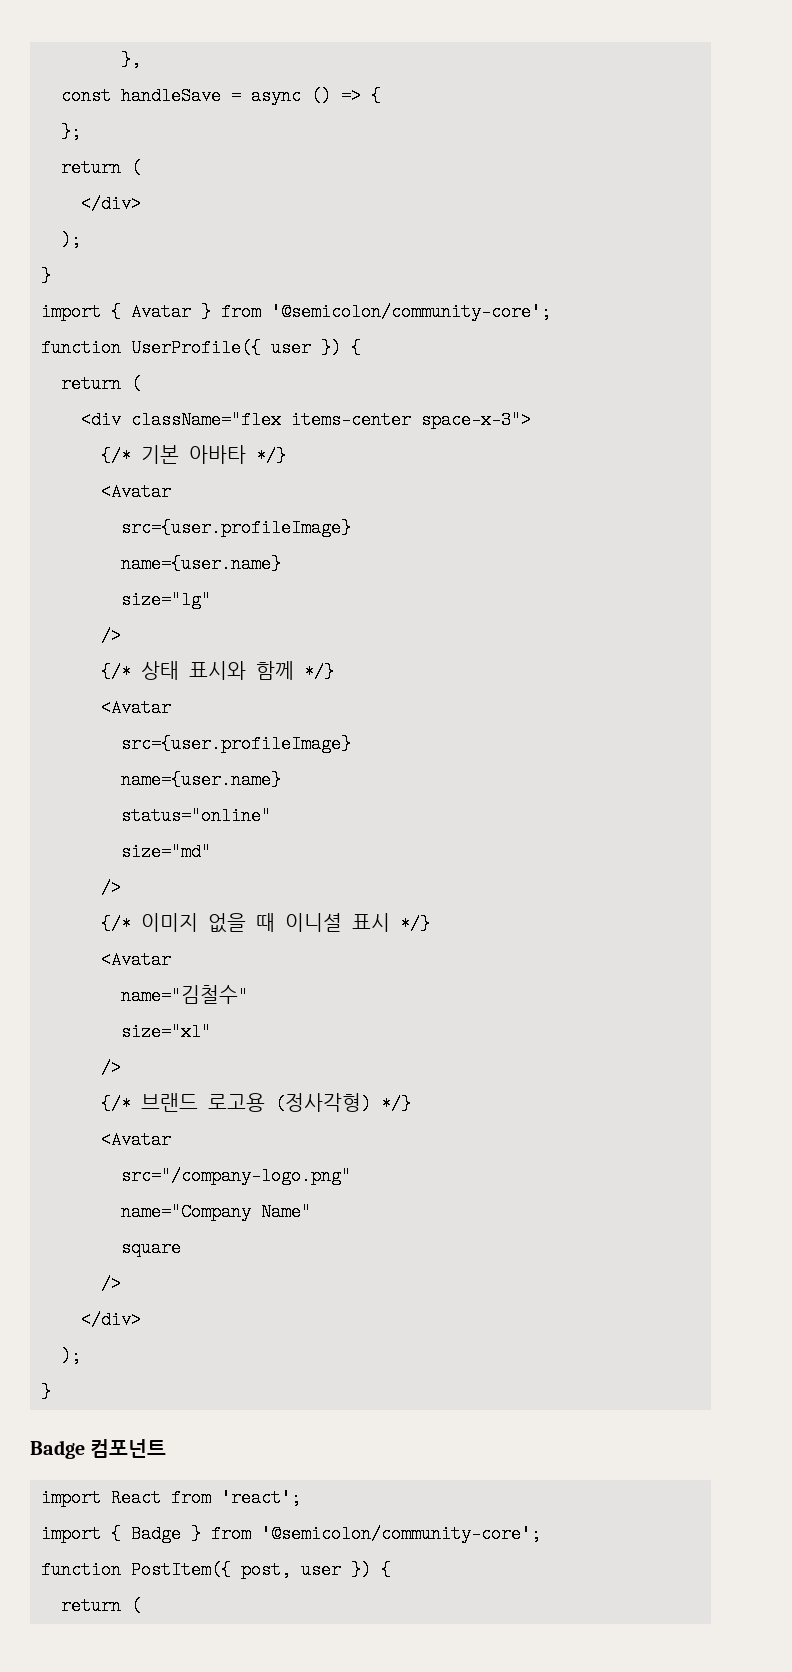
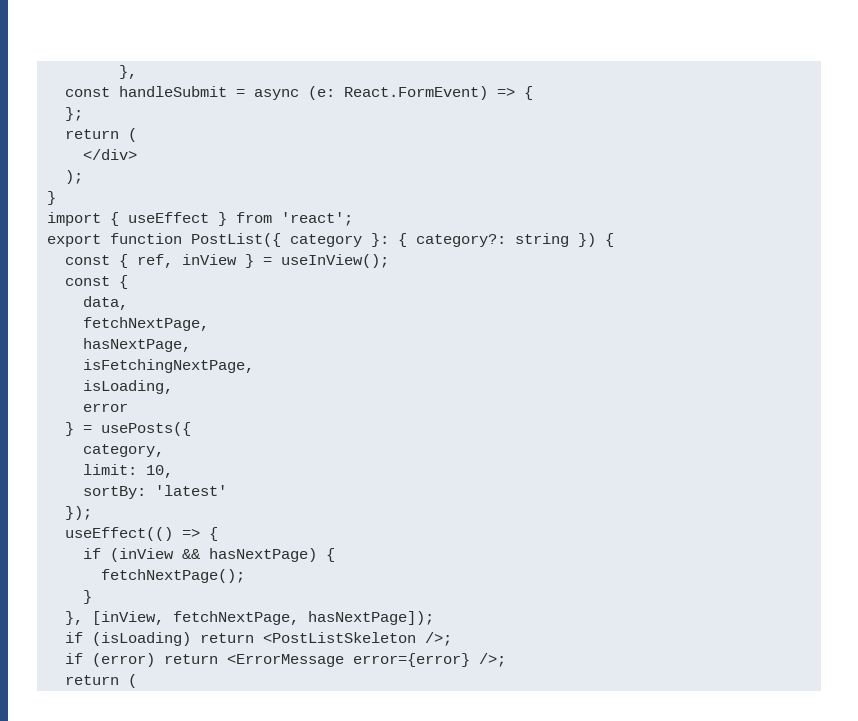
- const handleSave = async () => {
+ const handleSubmit = async (e: React.FormEvent) => {
- import { Avatar } from '@semicolon/community-core';
- function UserProfile({ user }) {
- return (
- <div className="flex items-center space-x-3">
- {/* 기본 아바타 */}
- <Avatar
- src={user.profileImage}
- name={user.name}
- size="lg"
- />
- {/* 상태 표시와 함께 */}
- <Avatar
- src={user.profileImage}
- name={user.name}
- status="online"
- size="md"
- />
- {/* 이미지 없을 때 이니셜 표시 */}
- <Avatar
- name="김철수"
- size="xl"
- />
- {/* 브랜드 로고용 (정사각형) */}
- <Avatar
- src="/company-logo.png"
- name="Company Name"
- square
- />
- </div>
- );
+ import { useEffect } from 'react';
+ export function PostList({ category }: { category?: string }) {
+ const { ref, inView } = useInView();
+ const {
+ data,
+ fetchNextPage,
+ hasNextPage,
+ isFetchingNextPage,
+ isLoading,
+ error
+ } = usePosts({
+ category,
+ limit: 10,
+ sortBy: 'latest'
+ });
+ useEffect(() => {
+ if (inView && hasNextPage) {
+ fetchNextPage();
  }
- Badge 컴포넌트
- import React from 'react';
- import { Badge } from '@semicolon/community-core';
- function PostItem({ post, user }) {
+ }, [inView, fetchNextPage, hasNextPage]);
+ if (isLoading) return <PostListSkeleton />;
+ if (error) return <ErrorMessage error={error} />;

